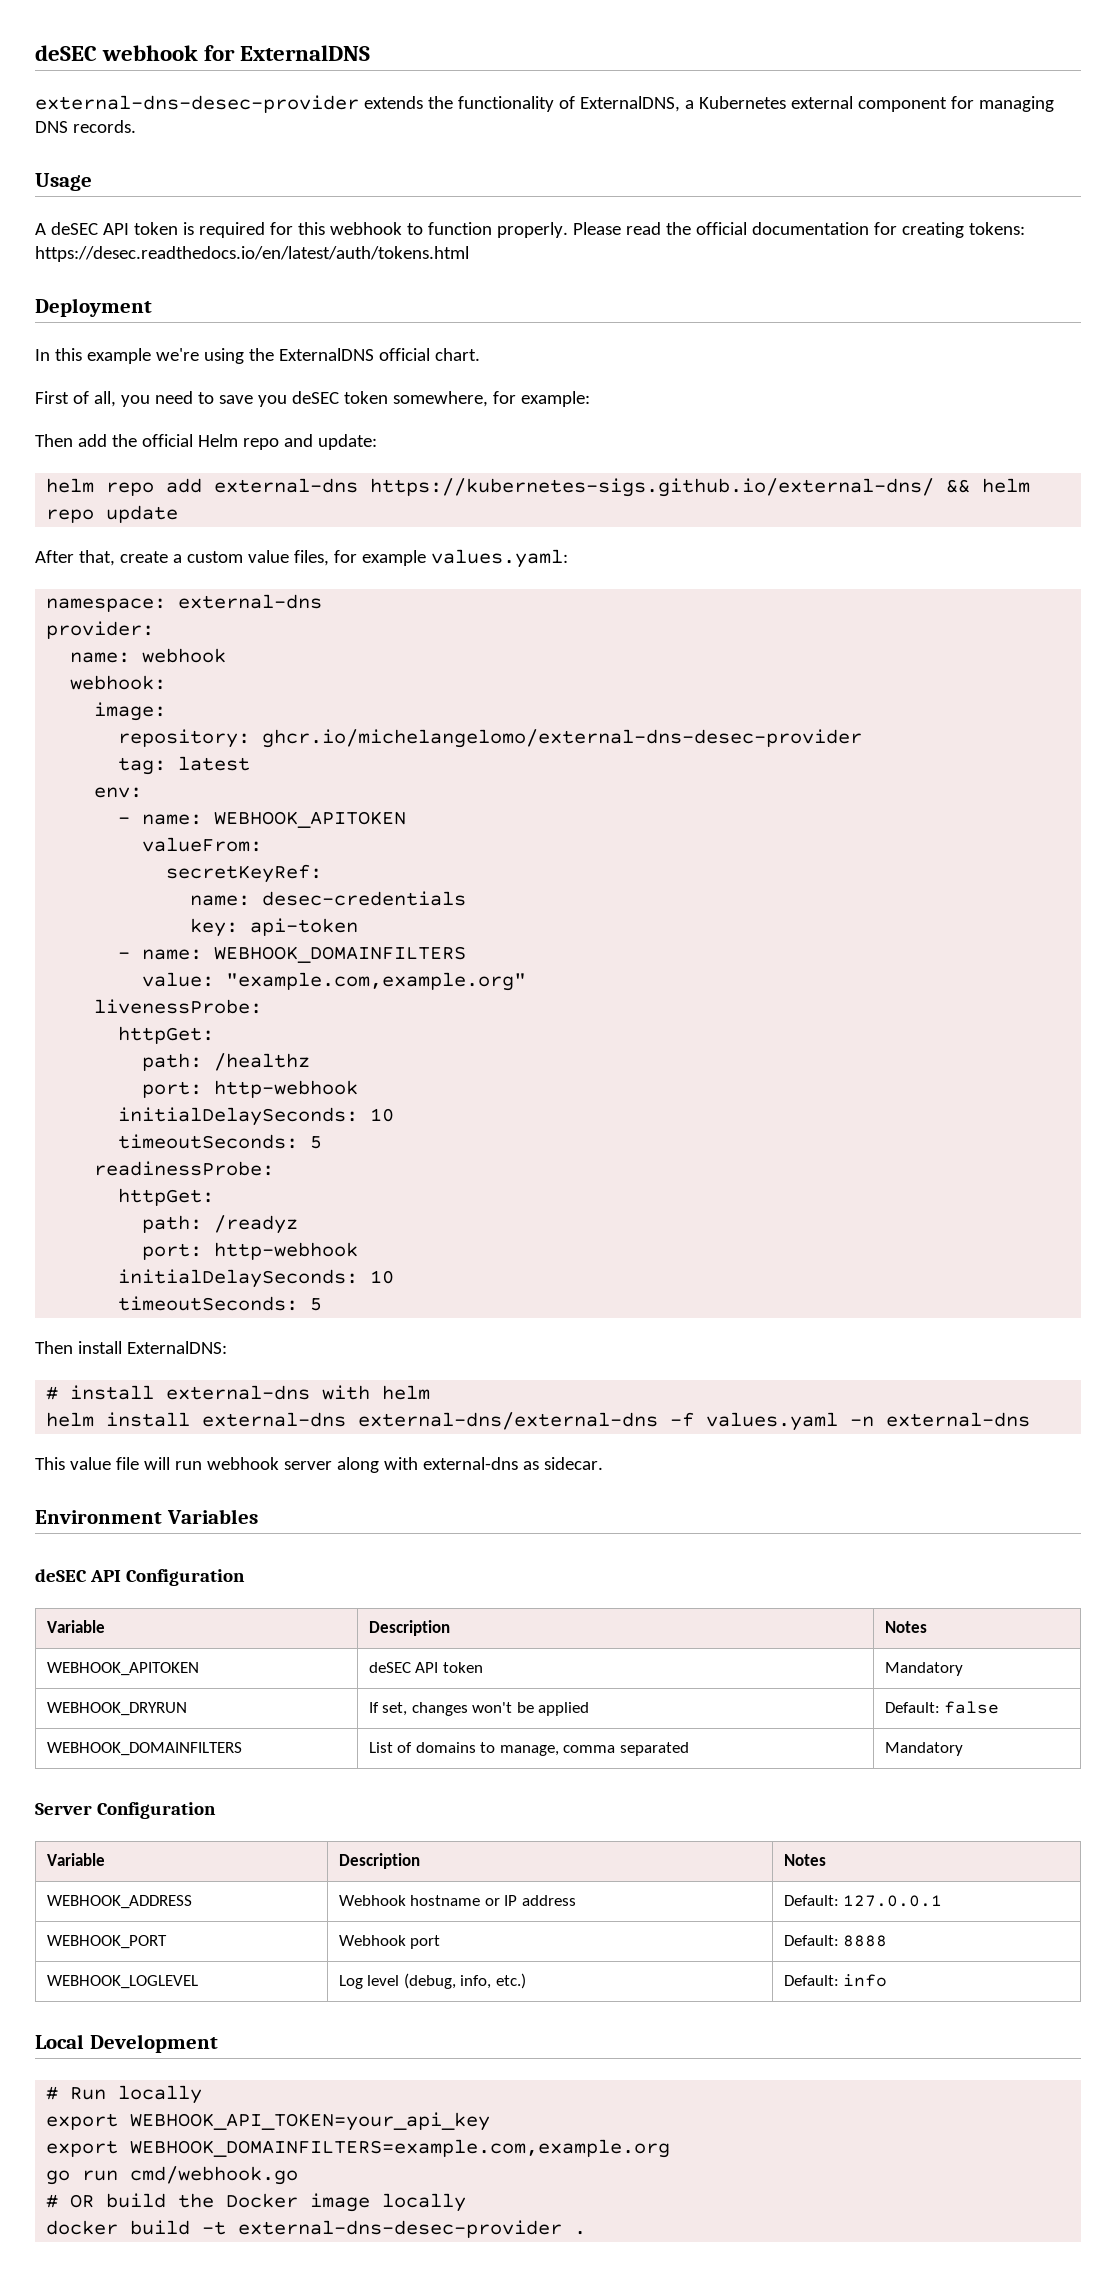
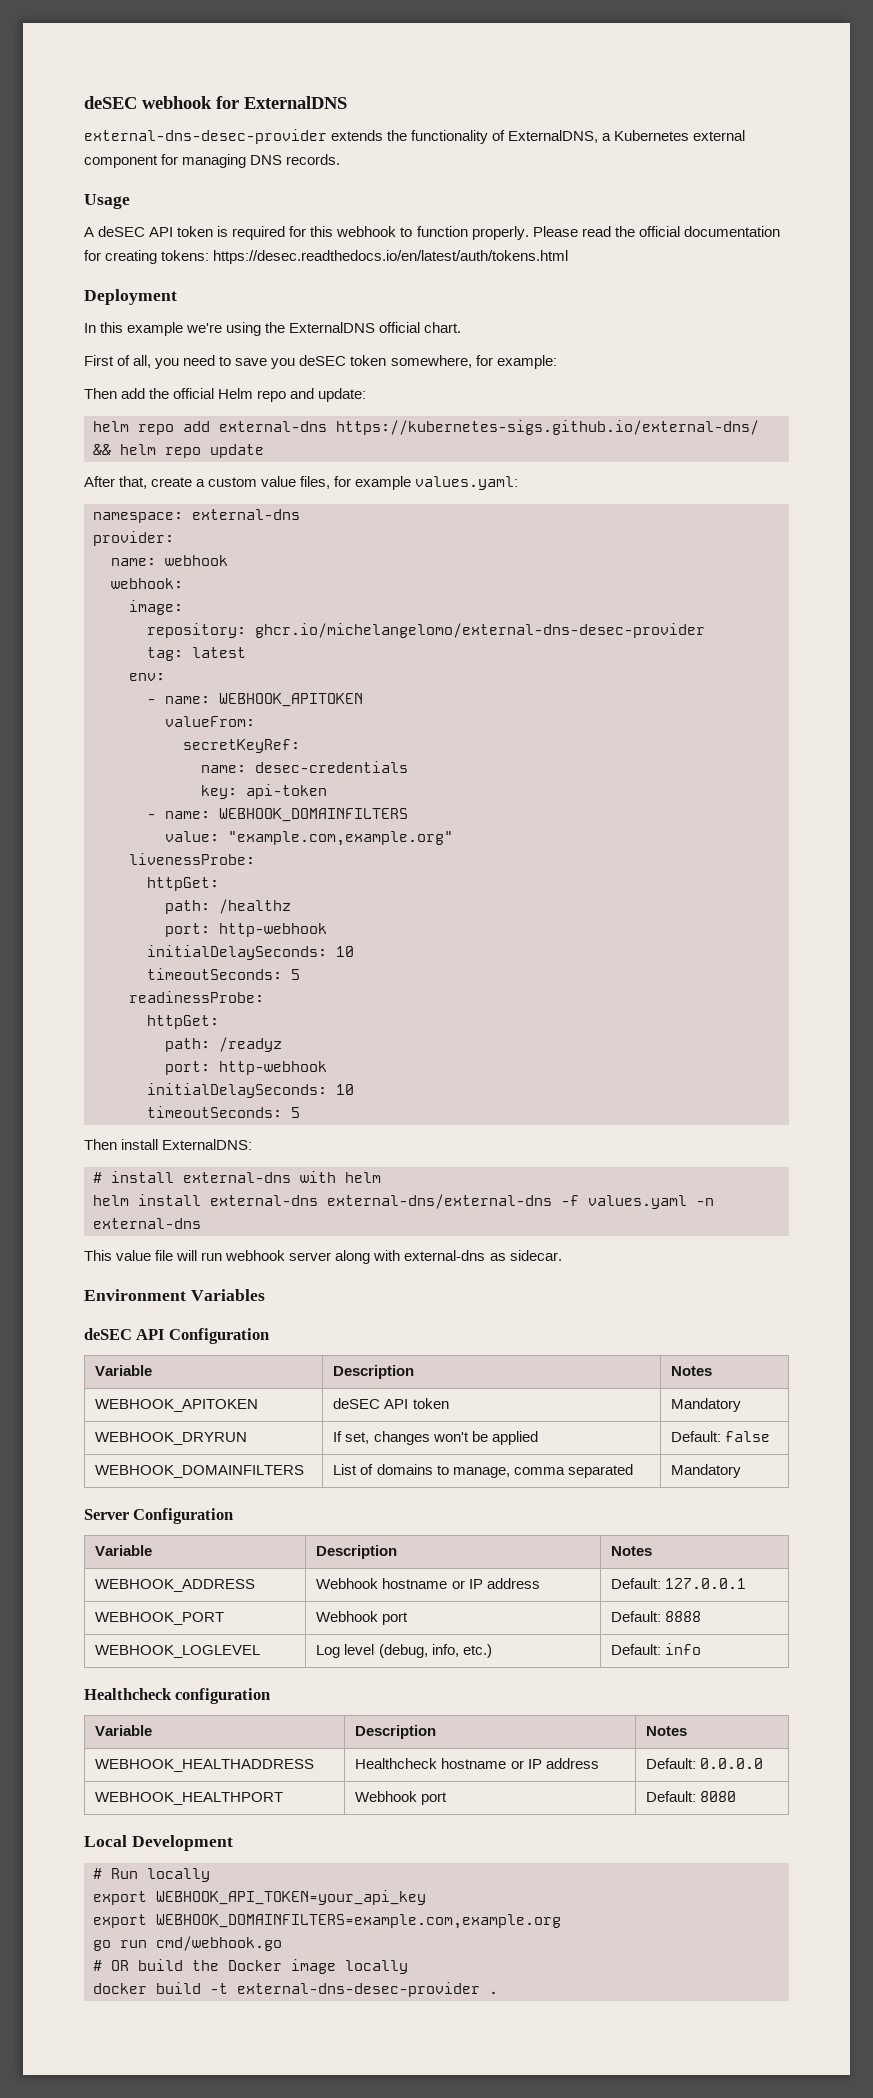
+ Healthcheck configuration
+ Variable | Description | Notes
+ WEBHOOK_HEALTHADDRESS | Healthcheck hostname or IP address | Default: 0.0.0.0
+ WEBHOOK_HEALTHPORT | Webhook port | Default: 8080

